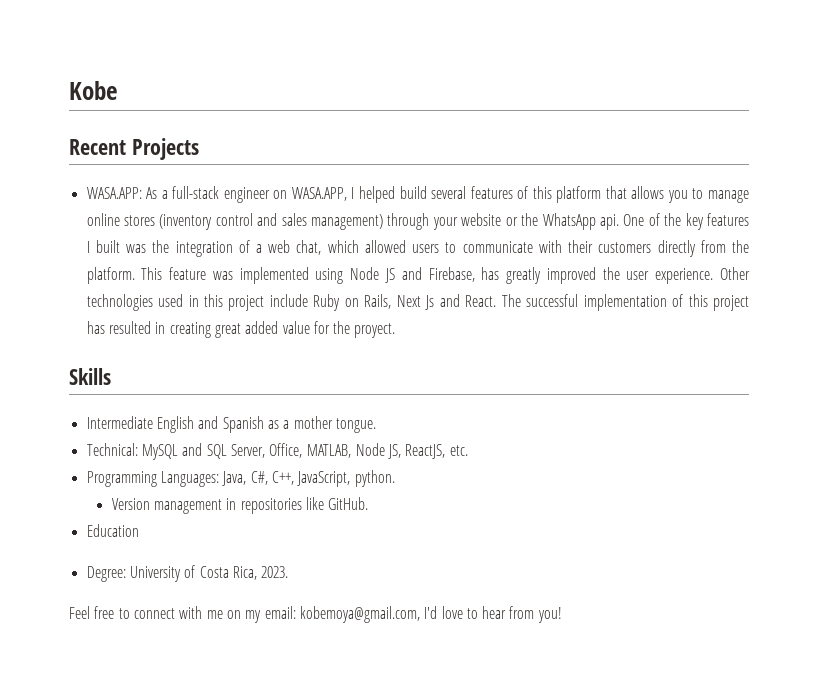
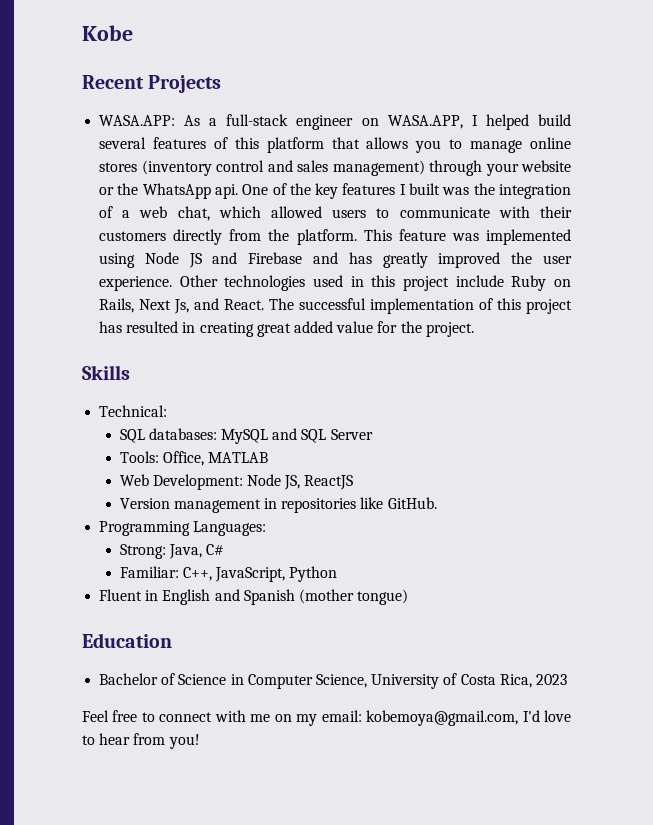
- This feature was implemented using Node JS and Firebase, has greatly improved the user experience.
+ This feature was implemented using Node JS and Firebase and has greatly improved the user experience.
- Other technologies used in this project include Ruby on Rails, Next Js and React.
+ Other technologies used in this project include Ruby on Rails, Next Js, and React.
- The successful implementation of this project has resulted in creating great added value for the proyect.
+ The successful implementation of this project has resulted in creating great added value for the project.
- Intermediate English and Spanish as a mother tongue.
- Technical: MySQL and SQL Server, Office, MATLAB, Node JS, ReactJS, etc.
- Programming Languages: Java, C#, C++, JavaScript, python.
+ Technical:
+ SQL databases: MySQL and SQL Server
+ Tools: Office, MATLAB
+ Web Development: Node JS, ReactJS
+ Programming Languages:
+ Strong: Java, C#
+ Familiar: C++, JavaScript, Python
+ Fluent in English and Spanish (mother tongue)
  Education
- Degree: University of Costa Rica, 2023.
+ Bachelor of Science in Computer Science, University of Costa Rica, 2023

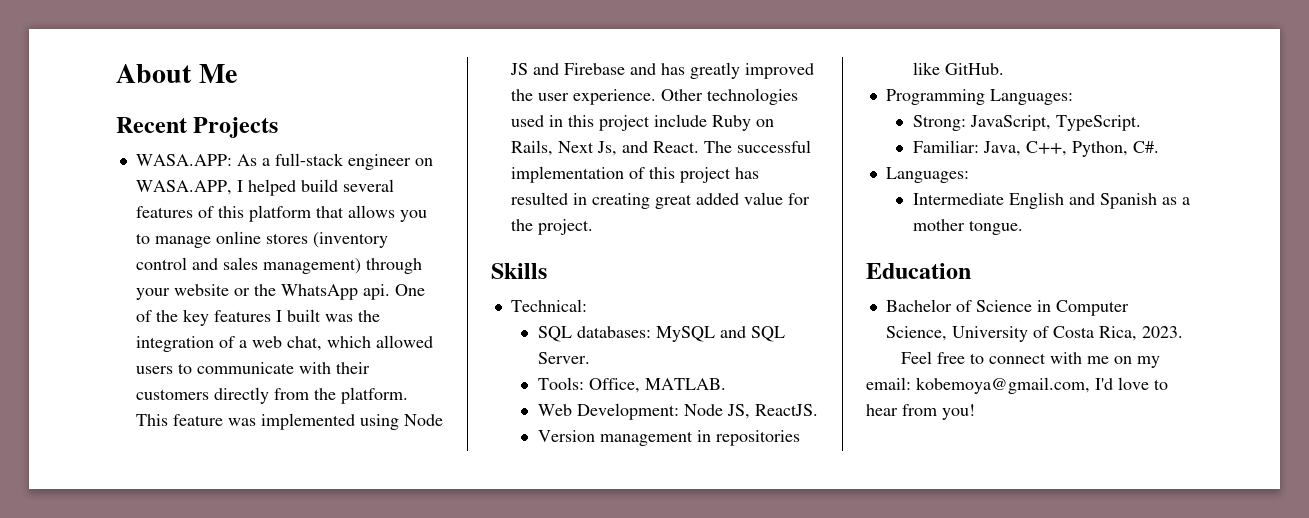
- Kobe
+ About Me
- SQL databases: MySQL and SQL Server
+ SQL databases: MySQL and SQL Server.
- Tools: Office, MATLAB
+ Tools: Office, MATLAB.
- Web Development: Node JS, ReactJS
+ Web Development: Node JS, ReactJS.
- Strong: Java, C#
+ Strong: JavaScript, TypeScript.
- Familiar: C++, JavaScript, Python
- Fluent in English and Spanish (mother tongue)
+ Familiar: Java, C++, Python, C#.
+ Languages:
+ Intermediate English and Spanish as a mother tongue.
- Bachelor of Science in Computer Science, University of Costa Rica, 2023
+ Bachelor of Science in Computer Science, University of Costa Rica, 2023.

